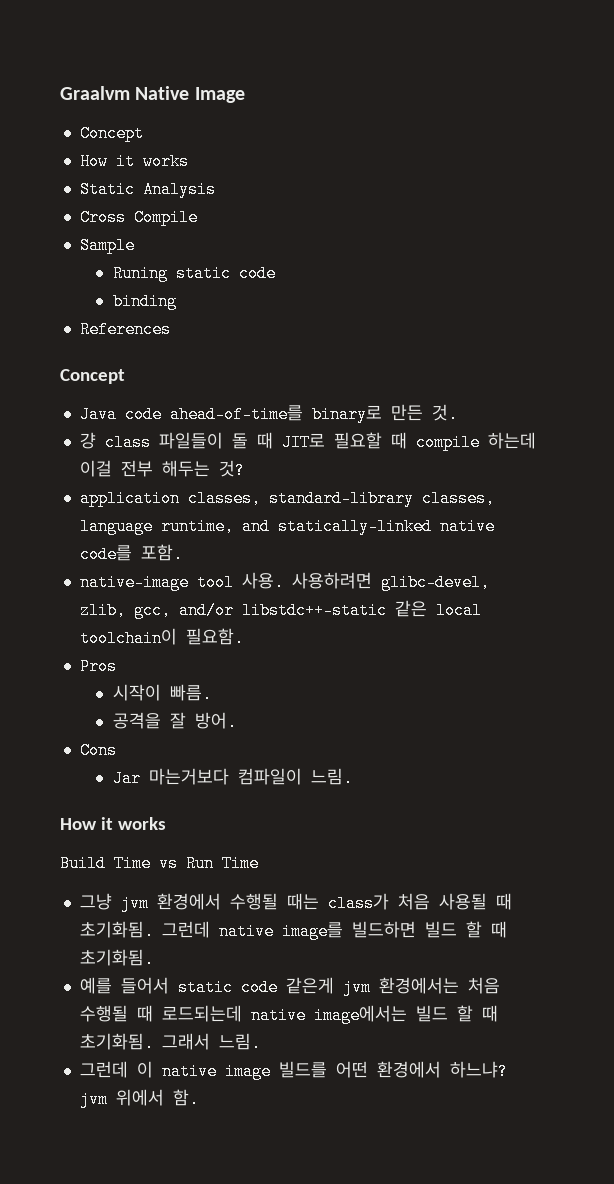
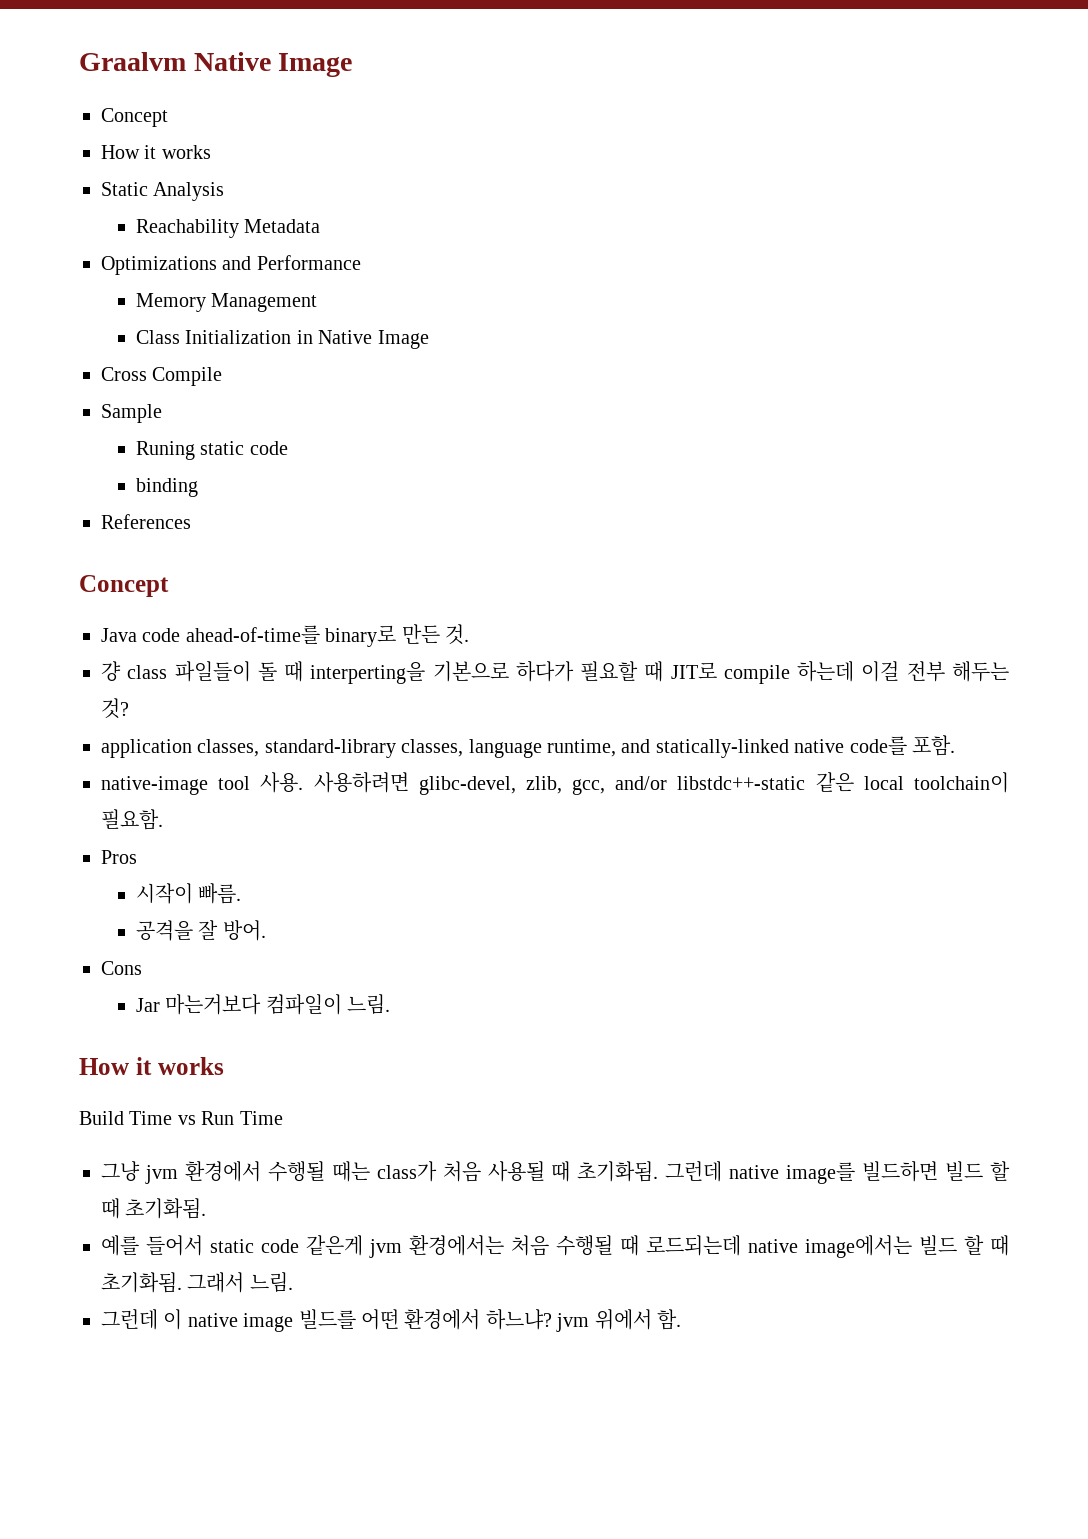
+ Reachability Metadata
+ Optimizations and Performance
+ Memory Management
+ Class Initialization in Native Image
- 걍 class 파일들이 돌 때 JIT로 필요할 때 compile 하는데 이걸 전부 해두는 것?
+ 걍 class 파일들이 돌 때 interperting을 기본으로 하다가 필요할 때 JIT로 compile 하는데 이걸 전부 해두는 것?

